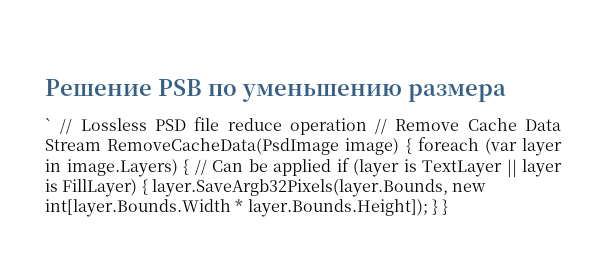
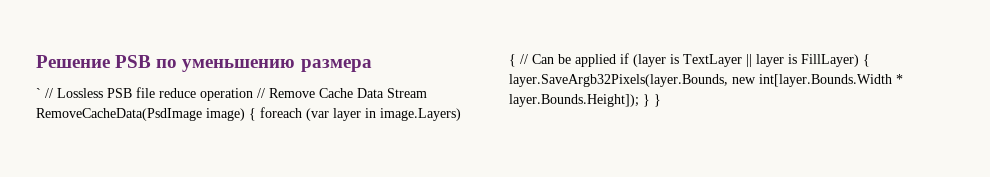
- ` // Lossless PSD file reduce operation // Remove Cache Data Stream RemoveCacheData(PsdImage image) { foreach (var layer in image.Layers) { // Can be applied if (layer is TextLayer || layer is FillLayer) { layer.SaveArgb32Pixels(layer.Bounds, new int[layer.Bounds.Width * layer.Bounds.Height]); } }
+ ` // Lossless PSB file reduce operation // Remove Cache Data Stream RemoveCacheData(PsdImage image) { foreach (var layer in image.Layers) { // Can be applied if (layer is TextLayer || layer is FillLayer) { layer.SaveArgb32Pixels(layer.Bounds, new int[layer.Bounds.Width * layer.Bounds.Height]); } }

